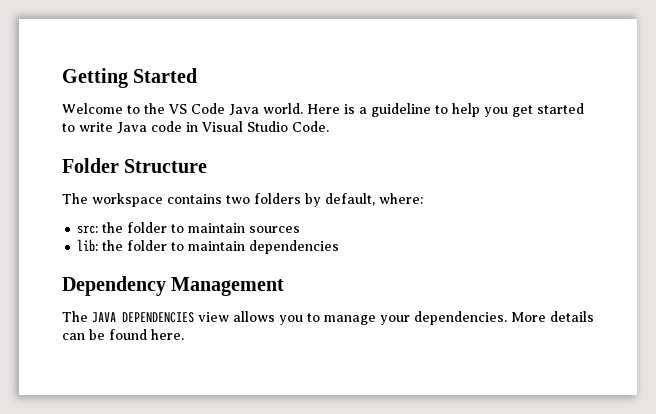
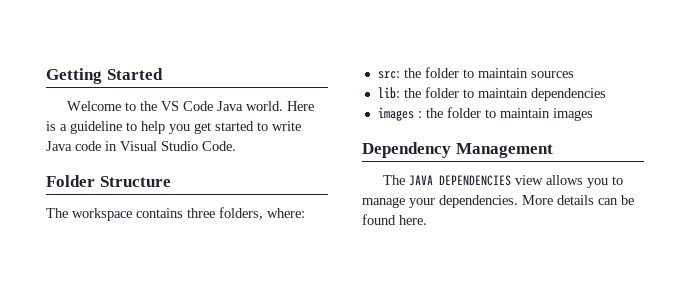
- The workspace contains two folders by default, where:
+ The workspace contains three folders, where:
+ images : the folder to maintain images

